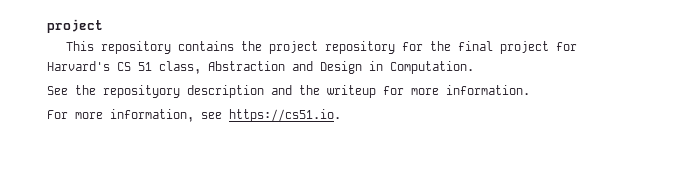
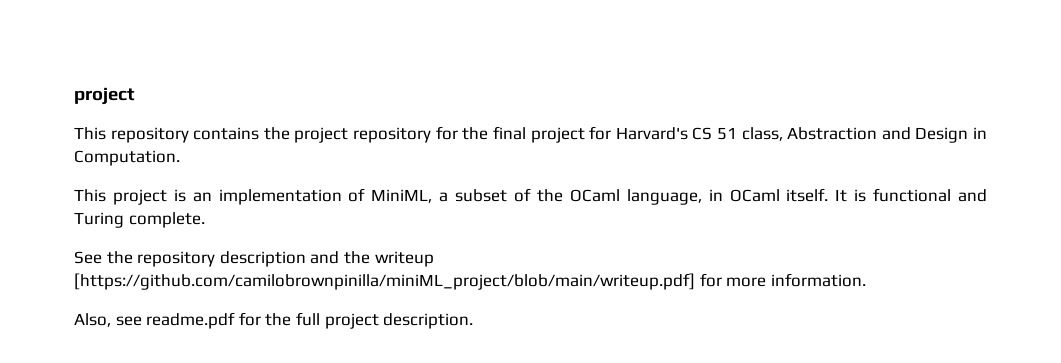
+ This project is an implementation of MiniML, a subset of the OCaml language, in OCaml itself. It is functional and Turing complete.
- See the reposityory description and the writeup for more information.
+ See the repository description and the writeup [https://github.com/camilobrownpinilla/miniML_project/blob/main/writeup.pdf] for more information.
- For more information, see https://cs51.io.
+ Also, see readme.pdf for the full project description.

